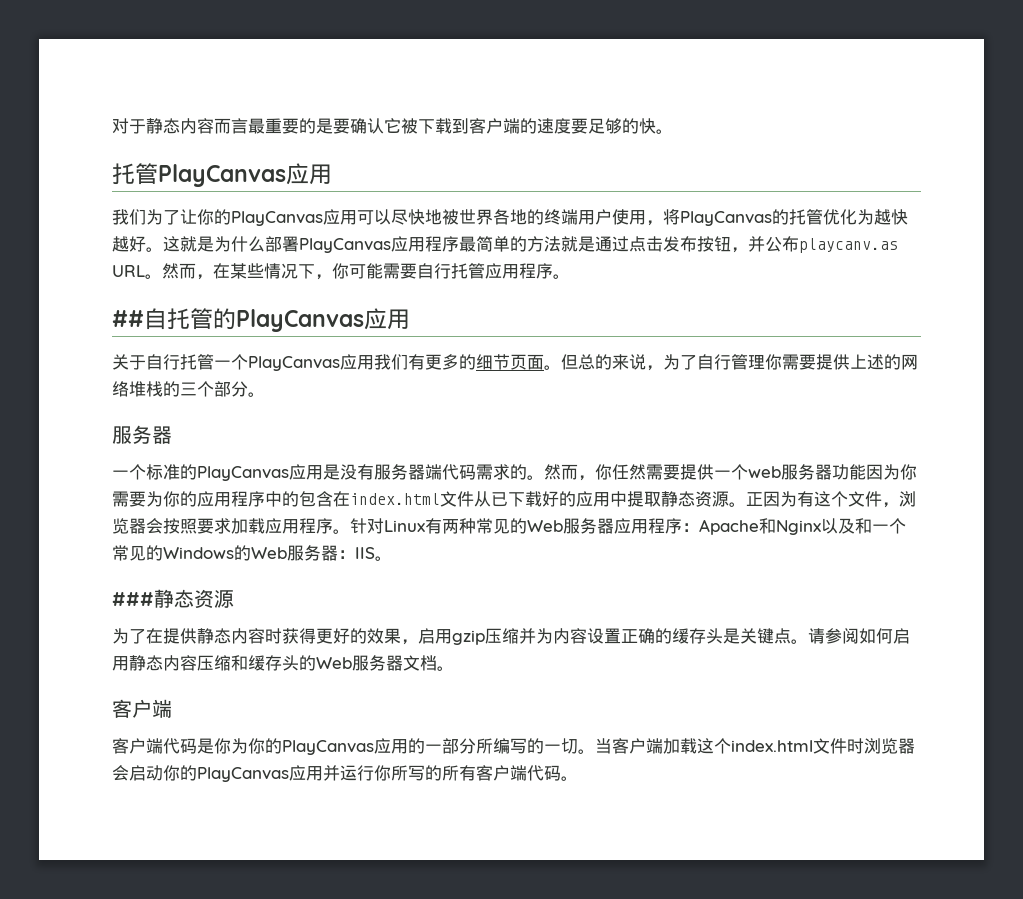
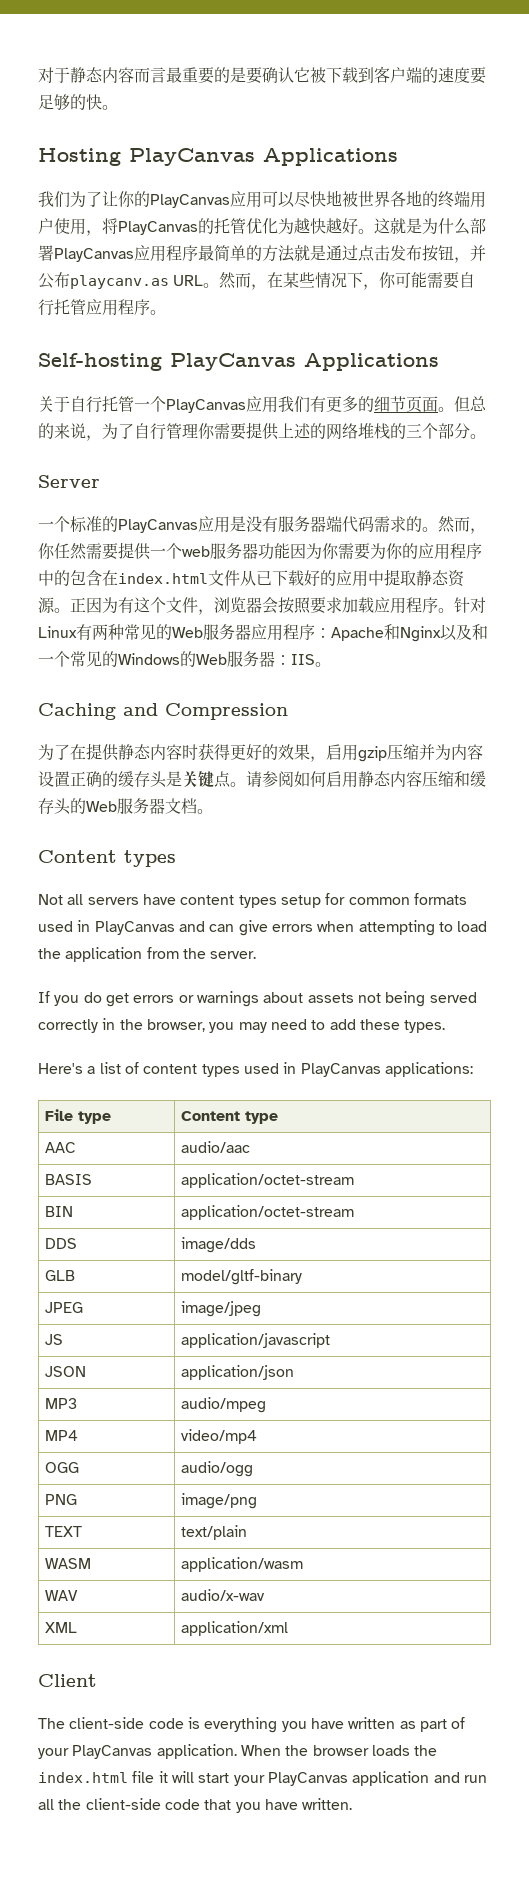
- 托管PlayCanvas应用
+ Hosting PlayCanvas Applications
- ##自托管的PlayCanvas应用
+ Self-hosting PlayCanvas Applications
  但总的来说，为了自行管理你需要提供上述的网络堆栈的三个部分。
- 服务器
+ Server
- ###静态资源
+ Caching and Compression
  请参阅如何启用静态内容压缩和缓存头的Web服务器文档。
- 客户端
- 客户端代码是你为你的PlayCanvas应用的一部分所编写的一切。当客户端加载这个index.html文件时浏览器会启动你的PlayCanvas应用并运行你所写的所有客户端代码。
+ Content types
+ Not all servers have content types setup for common formats used in PlayCanvas and can give errors when attempting to load the application from the server.
+ If you do get errors or warnings about assets not being served correctly in the browser, you may need to add these types.
+ Here's a list of content types used in PlayCanvas applications:
+ File type | Content type
+ AAC | audio/aac
+ BASIS | application/octet-stream
+ BIN | application/octet-stream
+ DDS | image/dds
+ GLB | model/gltf-binary
+ JPEG | image/jpeg
+ JS | application/javascript
+ JSON | application/json
+ MP3 | audio/mpeg
+ MP4 | video/mp4
+ OGG | audio/ogg
+ PNG | image/png
+ TEXT | text/plain
+ WASM | application/wasm
+ WAV | audio/x-wav
+ XML | application/xml
+ Client
+ The client-side code is everything you have written as part of your PlayCanvas application. When the browser loads the index.html file it will start your PlayCanvas application and run all the client-side code that you have written.

